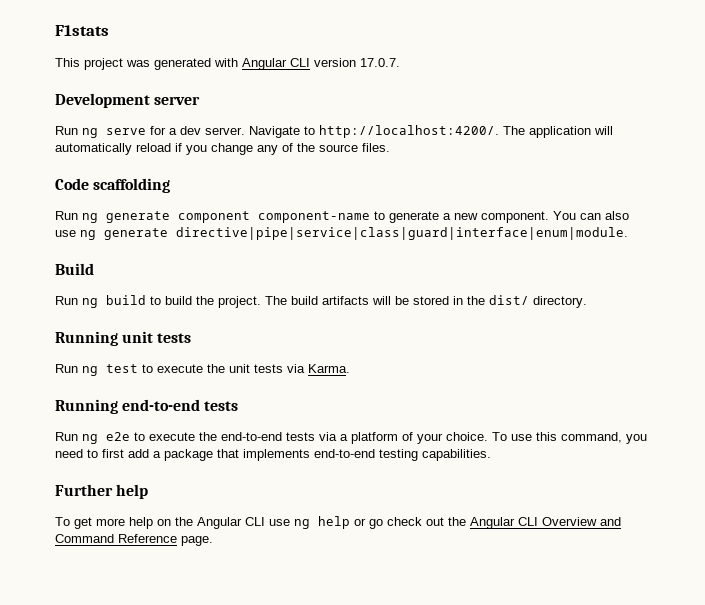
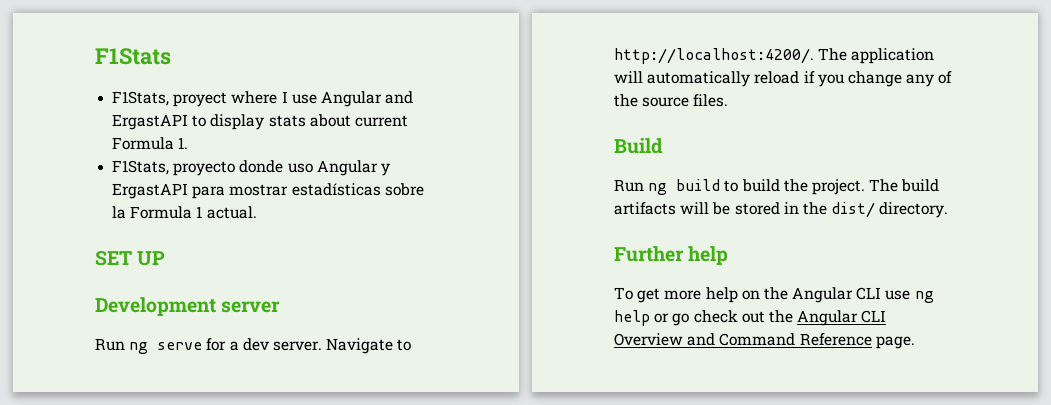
- F1stats
- This project was generated with Angular CLI version 17.0.7.
+ F1Stats
+ F1Stats, proyect where I use Angular and ErgastAPI to display stats about current Formula 1.
+ F1Stats, proyecto donde uso Angular y ErgastAPI para mostrar estadísticas sobre la Formula 1 actual.
+ SET UP
- Code scaffolding
- Run ng generate component component-name to generate a new component. You can also use ng generate directive|pipe|service|class|guard|interface|enum|module.
- Running unit tests
- Run ng test to execute the unit tests via Karma.
- Running end-to-end tests
- Run ng e2e to execute the end-to-end tests via a platform of your choice. To use this command, you need to first add a package that implements end-to-end testing capabilities.

